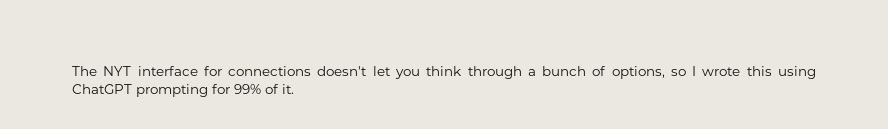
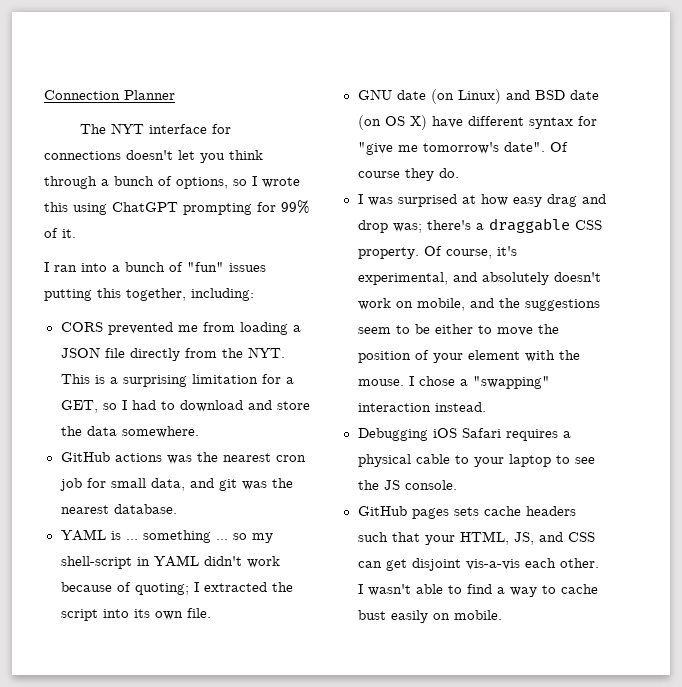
+ Connection Planner
+ I ran into a bunch of "fun" issues putting this together, including:
+ CORS prevented me from loading a JSON file directly from the NYT. This is a surprising limitation for a GET, so I had to download and store the data somewhere.
+ GitHub actions was the nearest cron job for small data, and git was the nearest database.
+ YAML is ... something ... so my shell-script in YAML didn't work because of quoting; I extracted the script into its own file.
+ GNU date (on Linux) and BSD date (on OS X) have different syntax for "give me tomorrow's date". Of course they do.
+ I was surprised at how easy drag and drop was; there's a draggable CSS property. Of course, it's experimental, and absolutely doesn't work on mobile, and the suggestions seem to be either to move the position of your element with the mouse. I chose a "swapping" interaction instead.
+ Debugging iOS Safari requires a physical cable to your laptop to see the JS console.
+ GitHub pages sets cache headers such that your HTML, JS, and CSS can get disjoint vis-a-vis each other. I wasn't able to find a way to cache bust easily on mobile.

